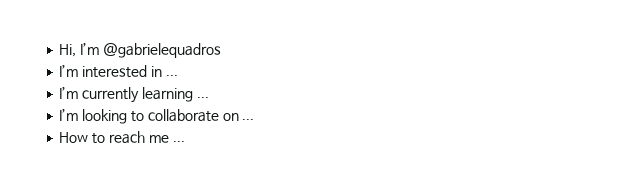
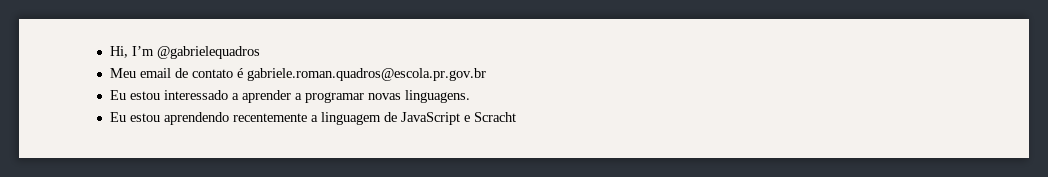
- I’m interested in ...
- I’m currently learning ...
- I’m looking to collaborate on ...
- How to reach me ...
+ Meu email de contato é gabriele.roman.quadros@escola.pr.gov.br
+ Eu estou interessado a aprender a programar novas linguagens.
+ Eu estou aprendendo recentemente a linguagem de JavaScript e Scracht

